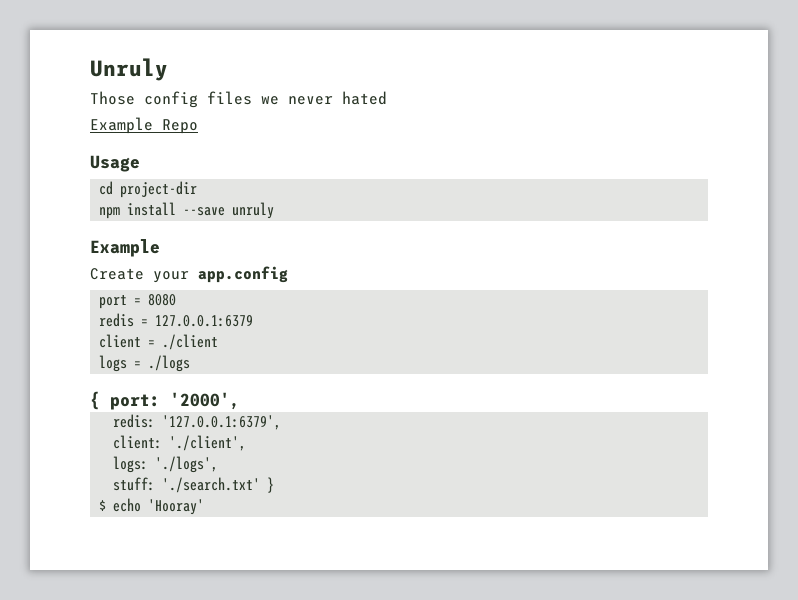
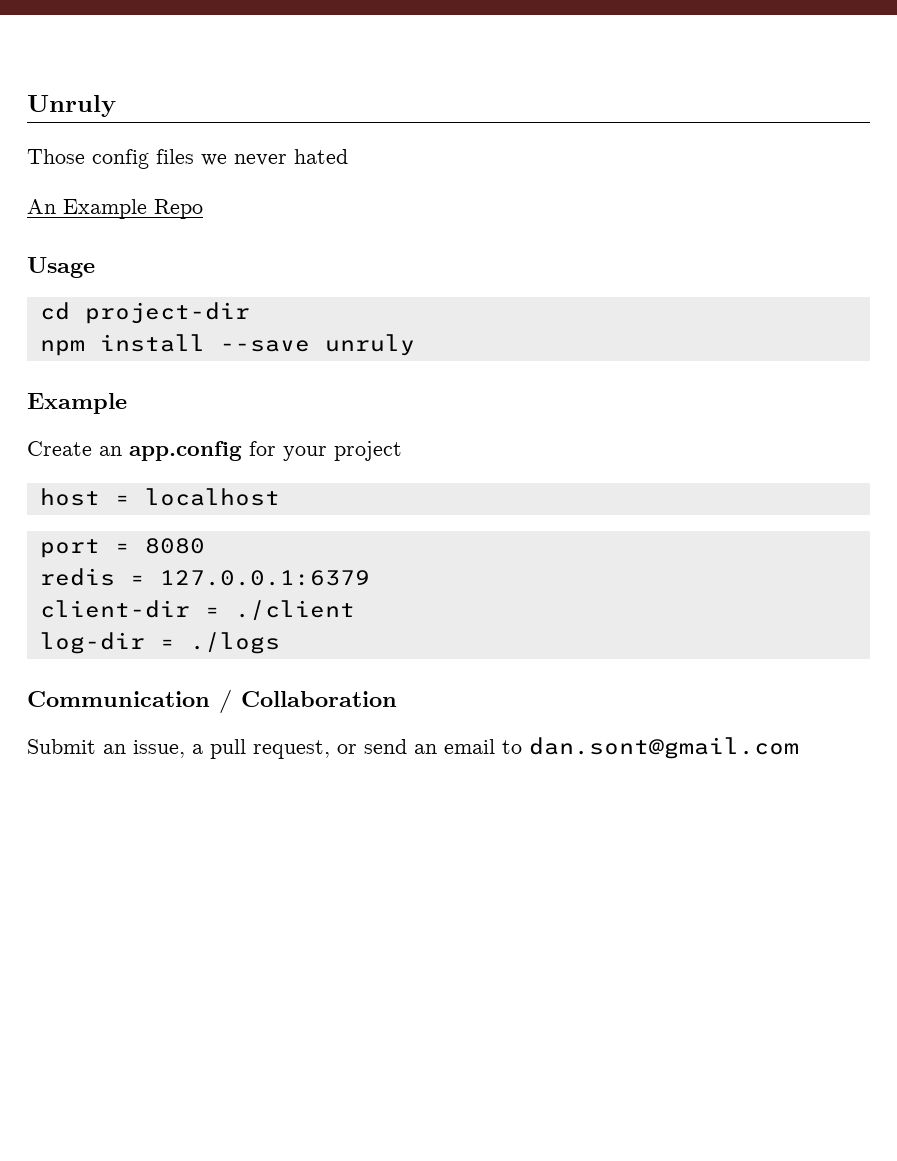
- Example Repo
+ An Example Repo
- Create your app.config
+ Create an app.config for your project
+ host = localhost
- client = ./client
+ client-dir = ./client
- logs = ./logs
+ log-dir = ./logs
- { port: '2000',
- redis: '127.0.0.1:6379',
- client: './client',
- logs: './logs',
- stuff: './search.txt' }
- $ echo 'Hooray'
+ Communication / Collaboration
+ Submit an issue, a pull request, or send an email to dan.sont@gmail.com

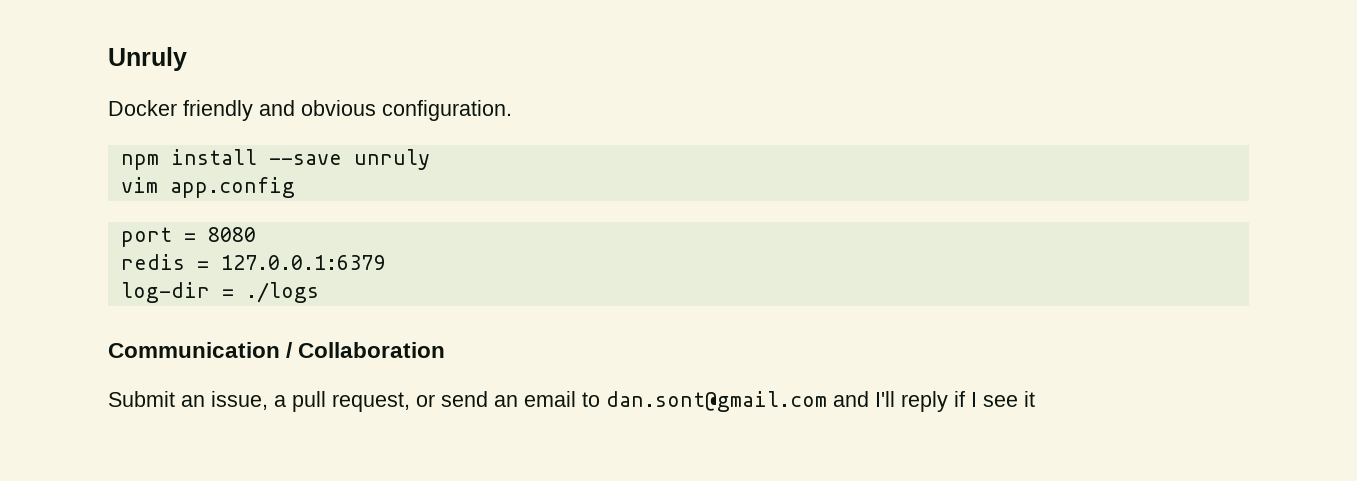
- Those config files we never hated
- An Example Repo
- Usage
- cd project-dir
+ Docker friendly and obvious configuration.
  npm install --save unruly
- Example
- Create an app.config for your project
- host = localhost
+ vim app.config
- client-dir = ./client
- Submit an issue, a pull request, or send an email to dan.sont@gmail.com
+ Submit an issue, a pull request, or send an email to dan.sont@gmail.com and I'll reply if I see it

